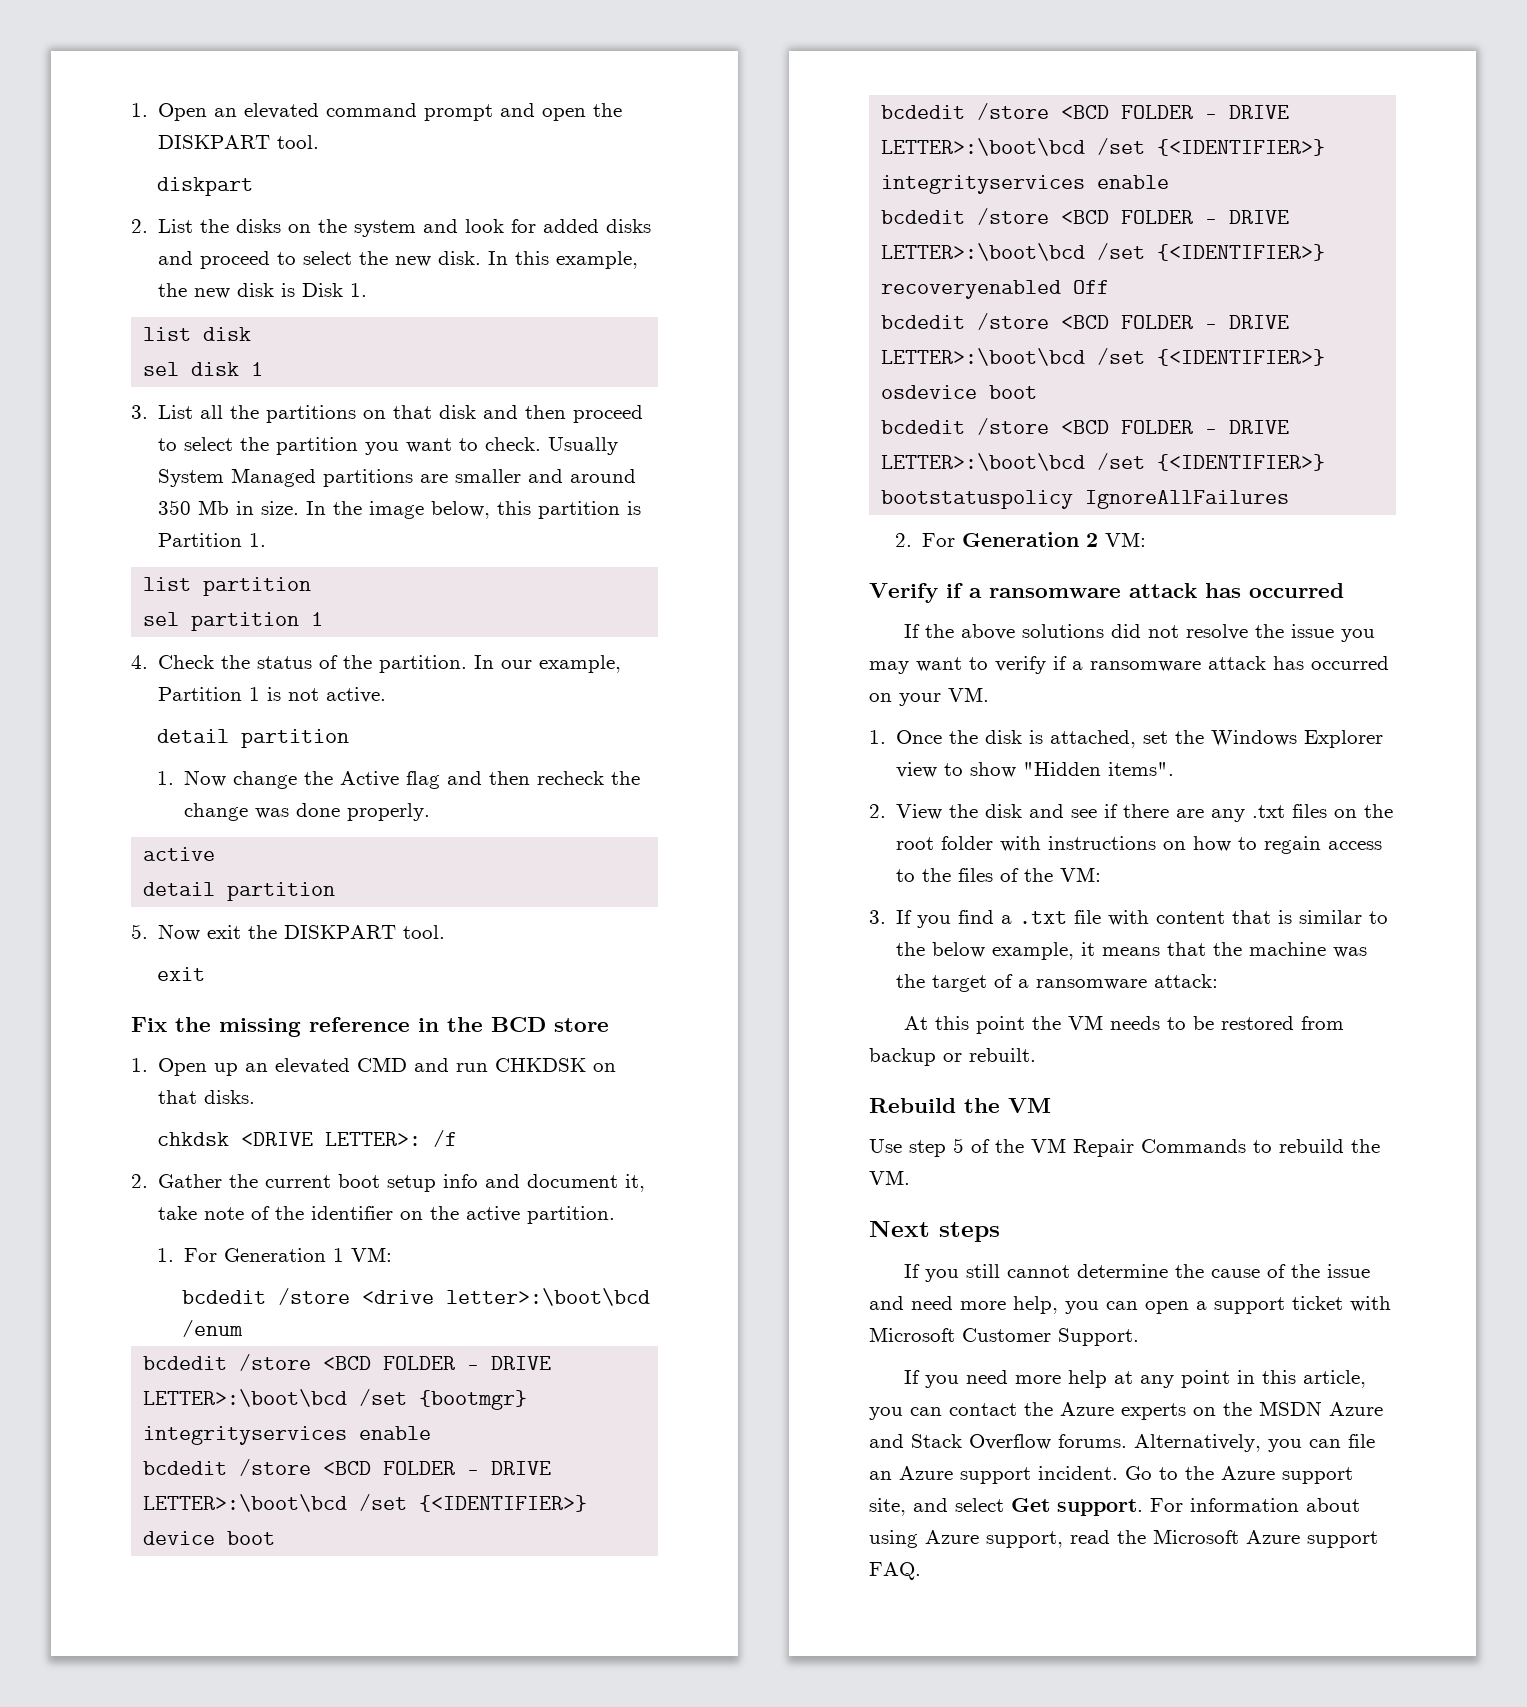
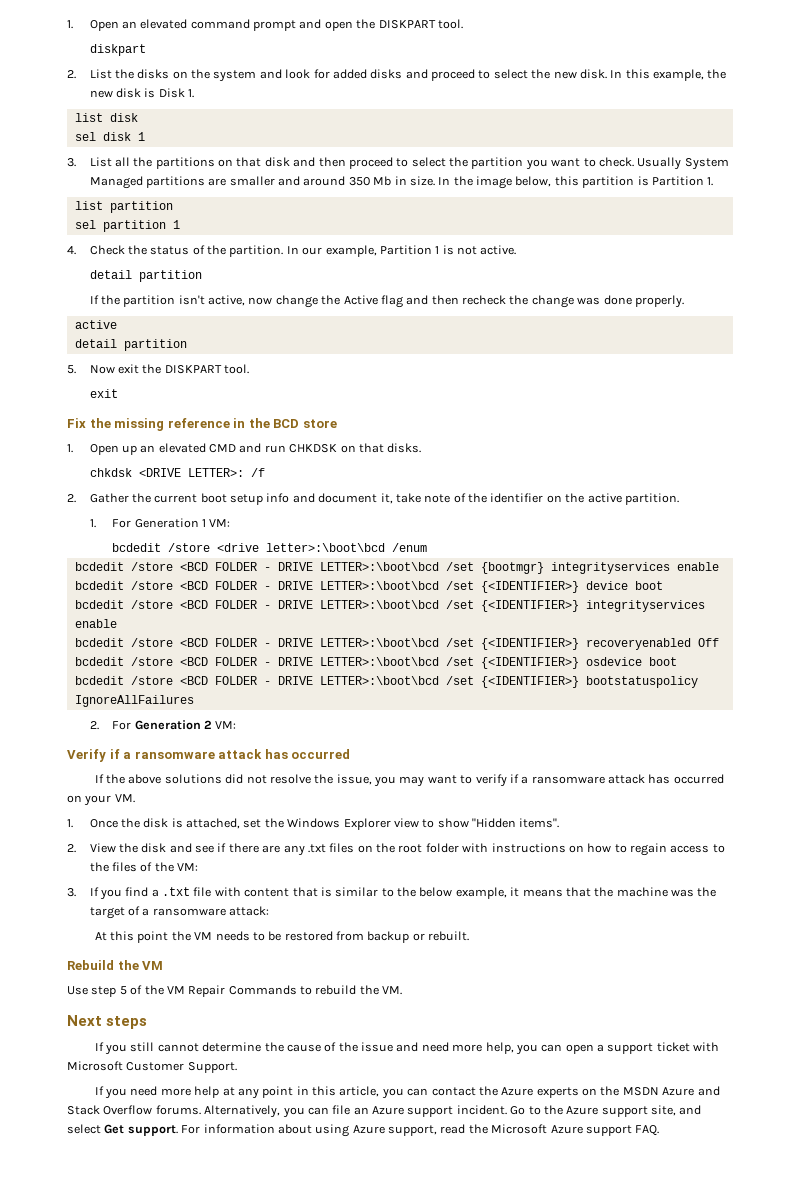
- 1. Now change the Active flag and then recheck the change was done properly.
+ If the partition isn't active, now change the Active flag and then recheck the change was done properly.
- If the above solutions did not resolve the issue you may want to verify if a ransomware attack has occurred on your VM.
+ If the above solutions did not resolve the issue, you may want to verify if a ransomware attack has occurred on your VM.

